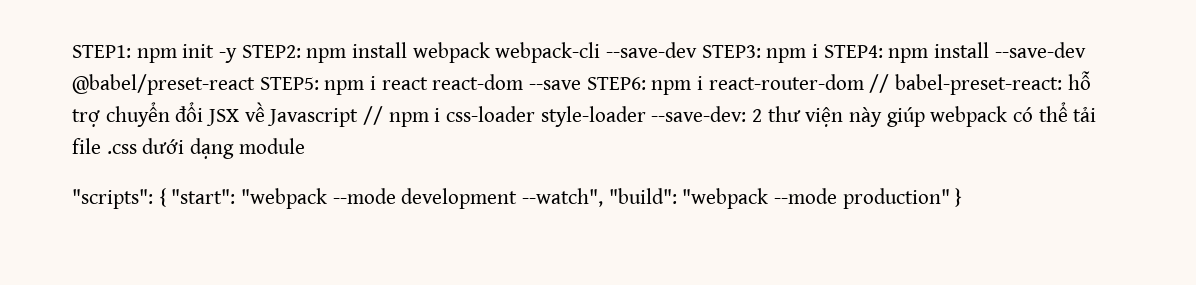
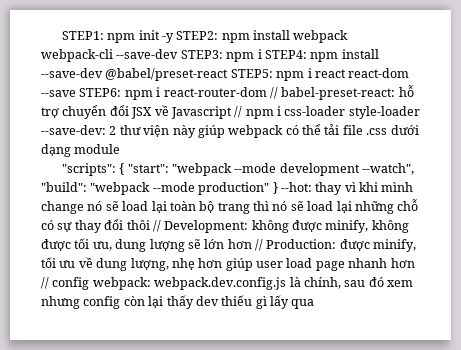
- "scripts": { "start": "webpack --mode development --watch", "build": "webpack --mode production" }
+ "scripts": { "start": "webpack --mode development --watch", "build": "webpack --mode production" } --hot: thay vì khi mình change nó sẽ load lại toàn bộ trang thì nó sẽ load lại những chỗ có sự thay đổi thôi // Development: không được minify, không được tối ưu, dung lượng sẽ lớn hơn // Production: được minify, tối ưu về dung lượng, nhẹ hơn giúp user load page nhanh hơn // config webpack: webpack.dev.config.js là chính, sau đó xem nhưng config còn lại thấy dev thiếu gì lấy qua

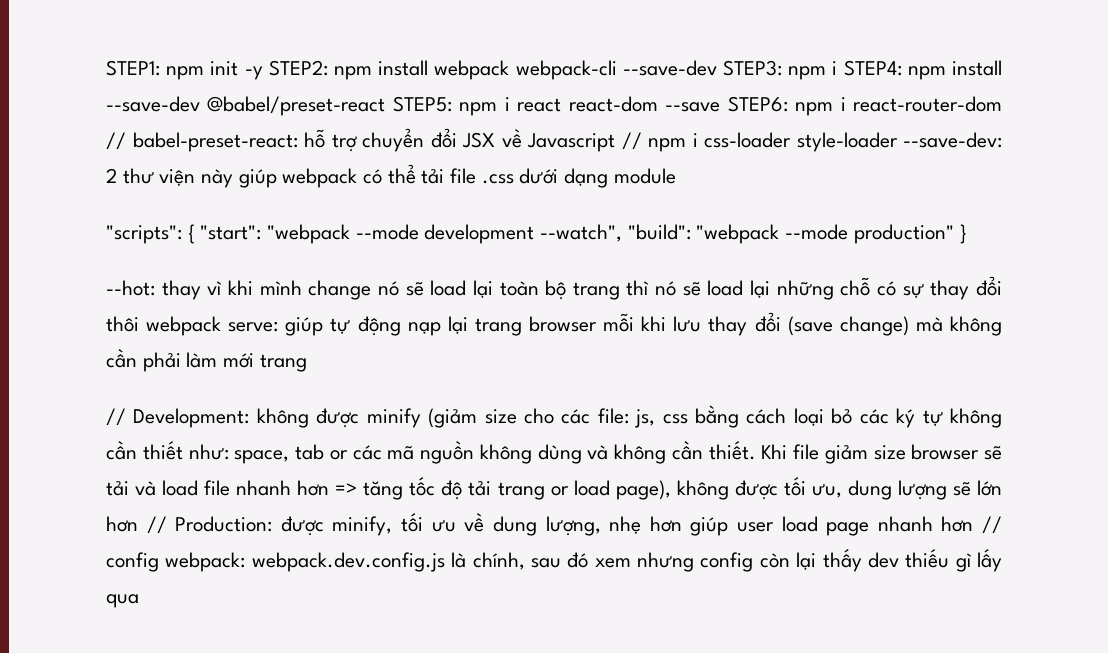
- "webpack --mode production" } --hot:
+ "webpack --mode production" }
+ --hot:
- thay vì khi mình change nó sẽ load lại toàn bộ trang thì nó sẽ load lại những chỗ có sự thay đổi thôi // Development: không được minify, không được tối ưu, dung lượng sẽ lớn hơn // Production:
+ thay vì khi mình change nó sẽ load lại toàn bộ trang thì nó sẽ load lại những chỗ có sự thay đổi thôi webpack serve: giúp tự động nạp lại trang browser mỗi khi lưu thay đổi (save change) mà không cần phải làm mới trang
+ // Development: không được minify (giảm size cho các file: js, css bằng cách loại bỏ các ký tự không cần thiết như: space, tab or các mã nguồn không dùng và không cần thiết. Khi file giảm size browser sẽ tải và load file nhanh hơn => tăng tốc độ tải trang or load page), không được tối ưu, dung lượng sẽ lớn hơn // Production:

